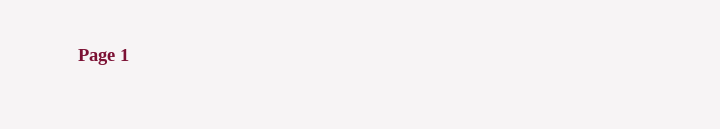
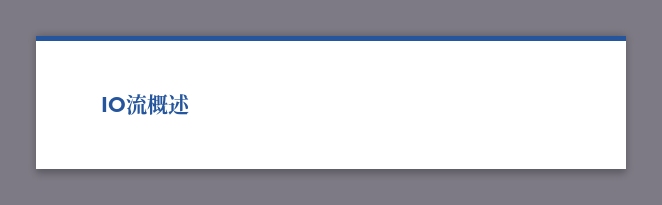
- Page 1
+ IO流概述

